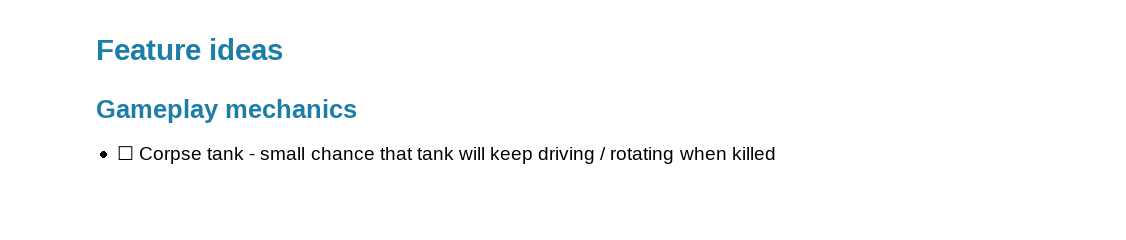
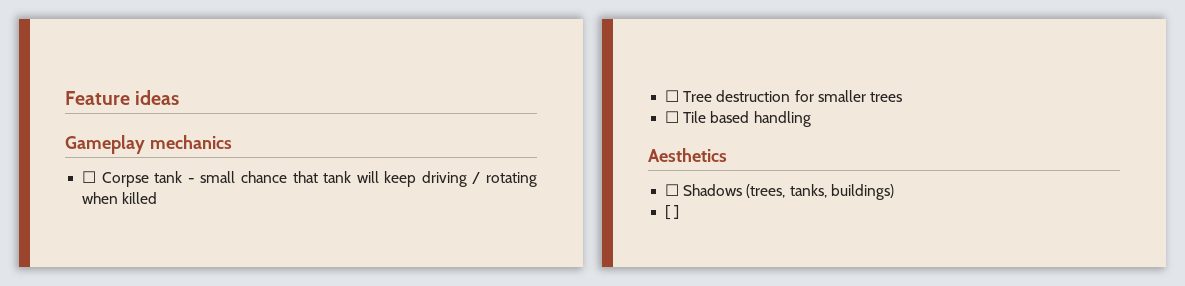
+ ☐ Tree destruction for smaller trees
+ ☐ Tile based handling
+ Aesthetics
+ ☐ Shadows (trees, tanks, buildings)
+ [ ]

